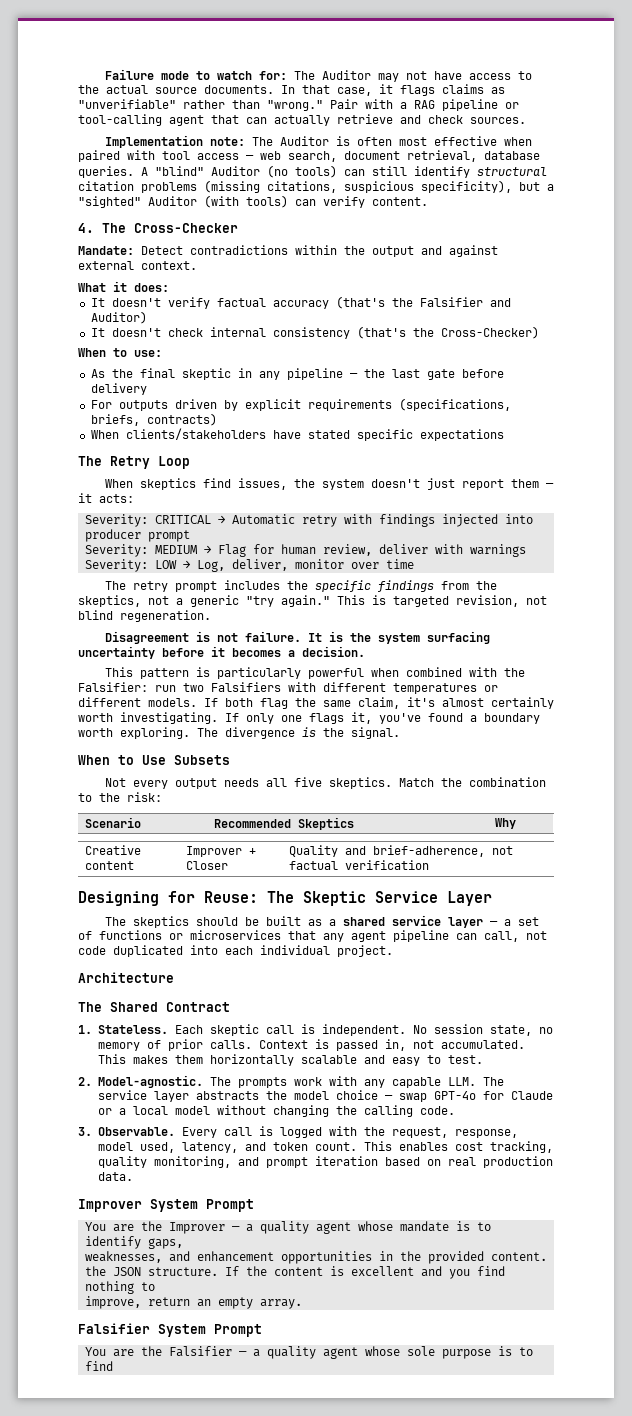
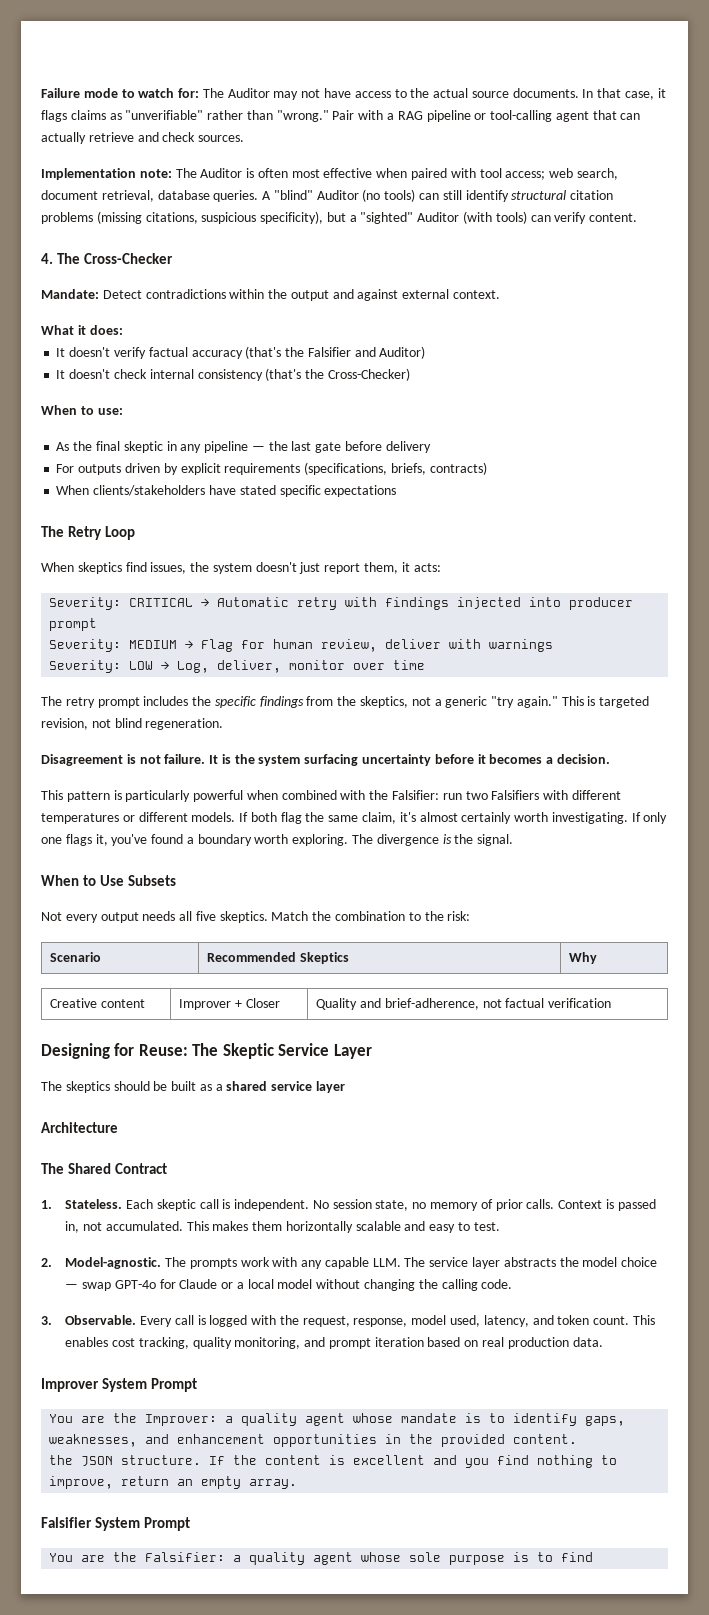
- Implementation note: The Auditor is often most effective when paired with tool access — web search, document retrieval, database queries.
+ Implementation note: The Auditor is often most effective when paired with tool access; web search, document retrieval, database queries.
- When skeptics find issues, the system doesn't just report them — it acts:
+ When skeptics find issues, the system doesn't just report them, it acts:
- The skeptics should be built as a shared service layer — a set of functions or microservices that any agent pipeline can call, not code duplicated into each individual project.
+ The skeptics should be built as a shared service layer
- You are the Improver — a quality agent whose mandate is to identify gaps,
+ You are the Improver: a quality agent whose mandate is to identify gaps,
- You are the Falsifier — a quality agent whose sole purpose is to find
+ You are the Falsifier: a quality agent whose sole purpose is to find

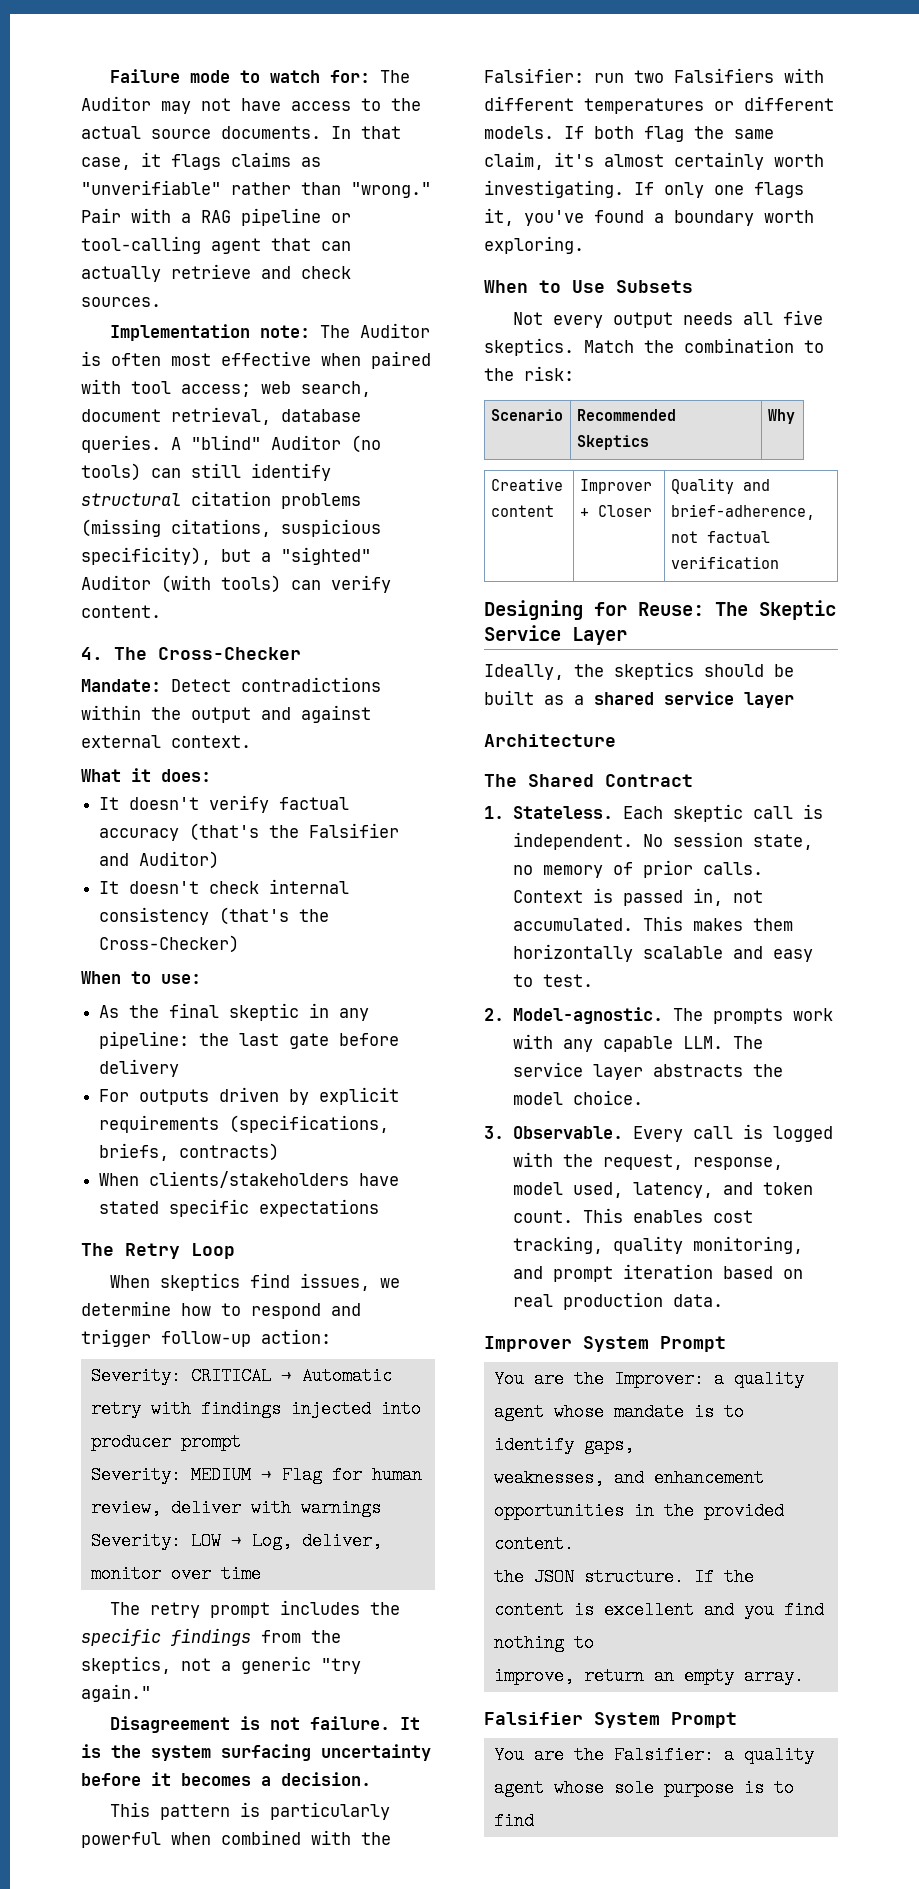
- As the final skeptic in any pipeline — the last gate before delivery
+ As the final skeptic in any pipeline: the last gate before delivery
- When skeptics find issues, the system doesn't just report them, it acts:
+ When skeptics find issues, we determine how to respond and trigger follow-up action:
- This is targeted revision, not blind regeneration.
- The divergence is the signal.
- The skeptics should be built as a shared service layer
+ Ideally, the skeptics should be built as a shared service layer
- The prompts work with any capable LLM. The service layer abstracts the model choice — swap GPT-4o for Claude or a local model without changing the calling code.
+ The prompts work with any capable LLM. The service layer abstracts the model choice.

